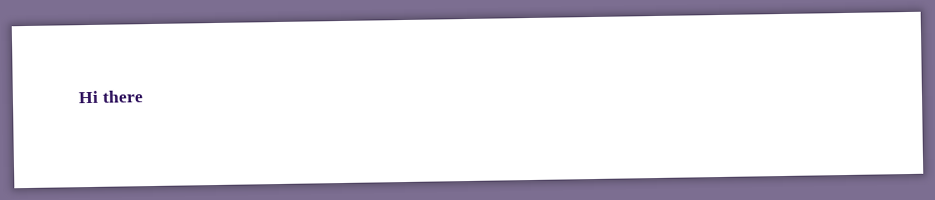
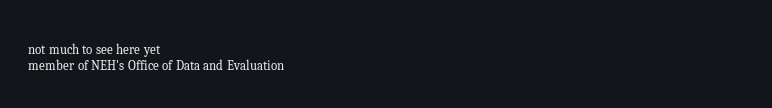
- Hi there
+ not much to see here yet
+ member of NEH's Office of Data and Evaluation

